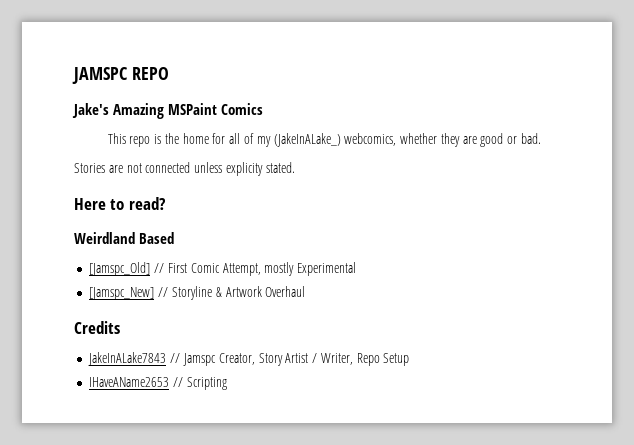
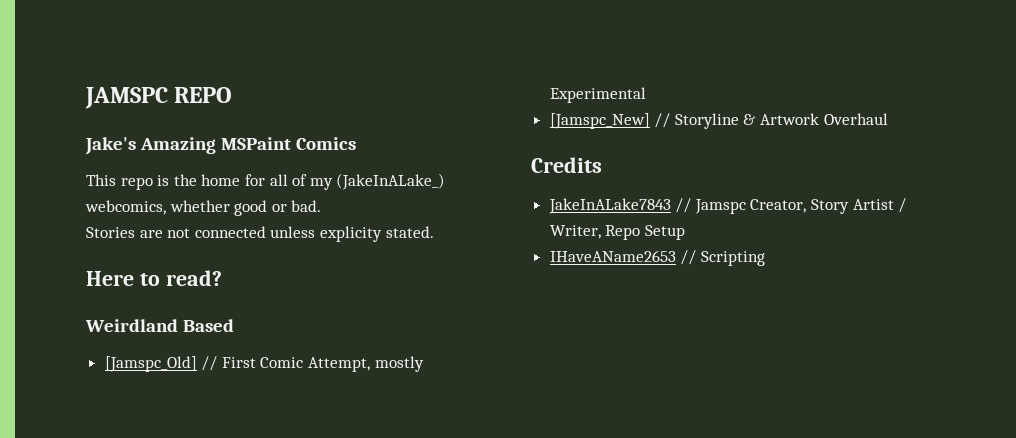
- This repo is the home for all of my (JakeInALake_) webcomics, whether they are good or bad.
+ This repo is the home for all of my (JakeInALake_) webcomics, whether good or bad.

